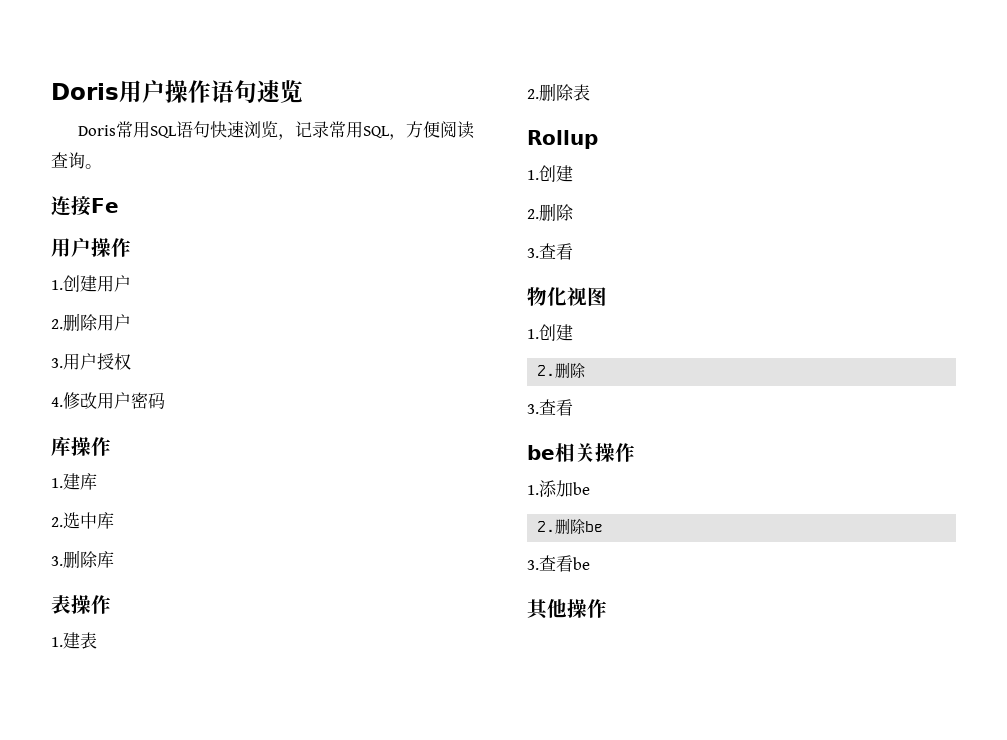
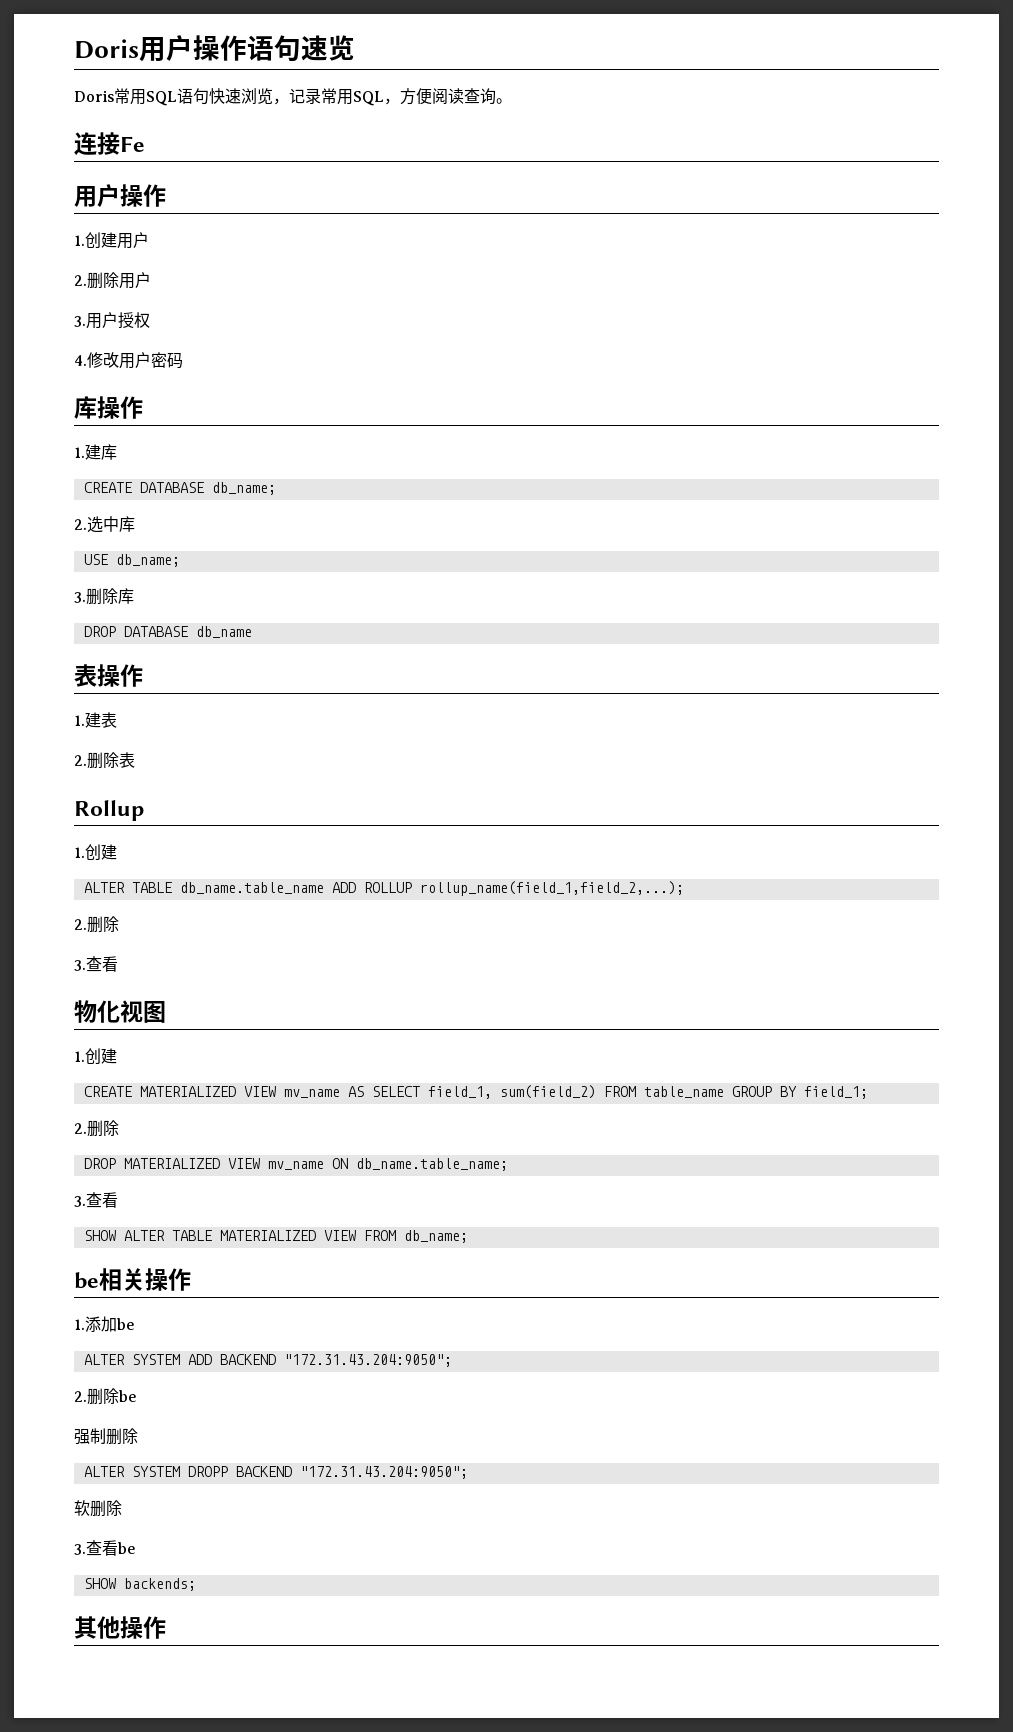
+ CREATE DATABASE db_name;
+ USE db_name;
+ DROP DATABASE db_name
+ ALTER TABLE db_name.table_name ADD ROLLUP rollup_name(field_1,field_2,...);
  物化视图
  1.创建
+ CREATE MATERIALIZED VIEW mv_name AS SELECT field_1, sum(field_2) FROM table_name GROUP BY field_1;
  2.删除
+ DROP MATERIALIZED VIEW mv_name ON db_name.table_name;
  3.查看
+ SHOW ALTER TABLE MATERIALIZED VIEW FROM db_name;
+ ALTER SYSTEM ADD BACKEND "172.31.43.204:9050";
  2.删除be
+ 强制删除
+ ALTER SYSTEM DROPP BACKEND "172.31.43.204:9050";
+ 软删除
+ SHOW backends;

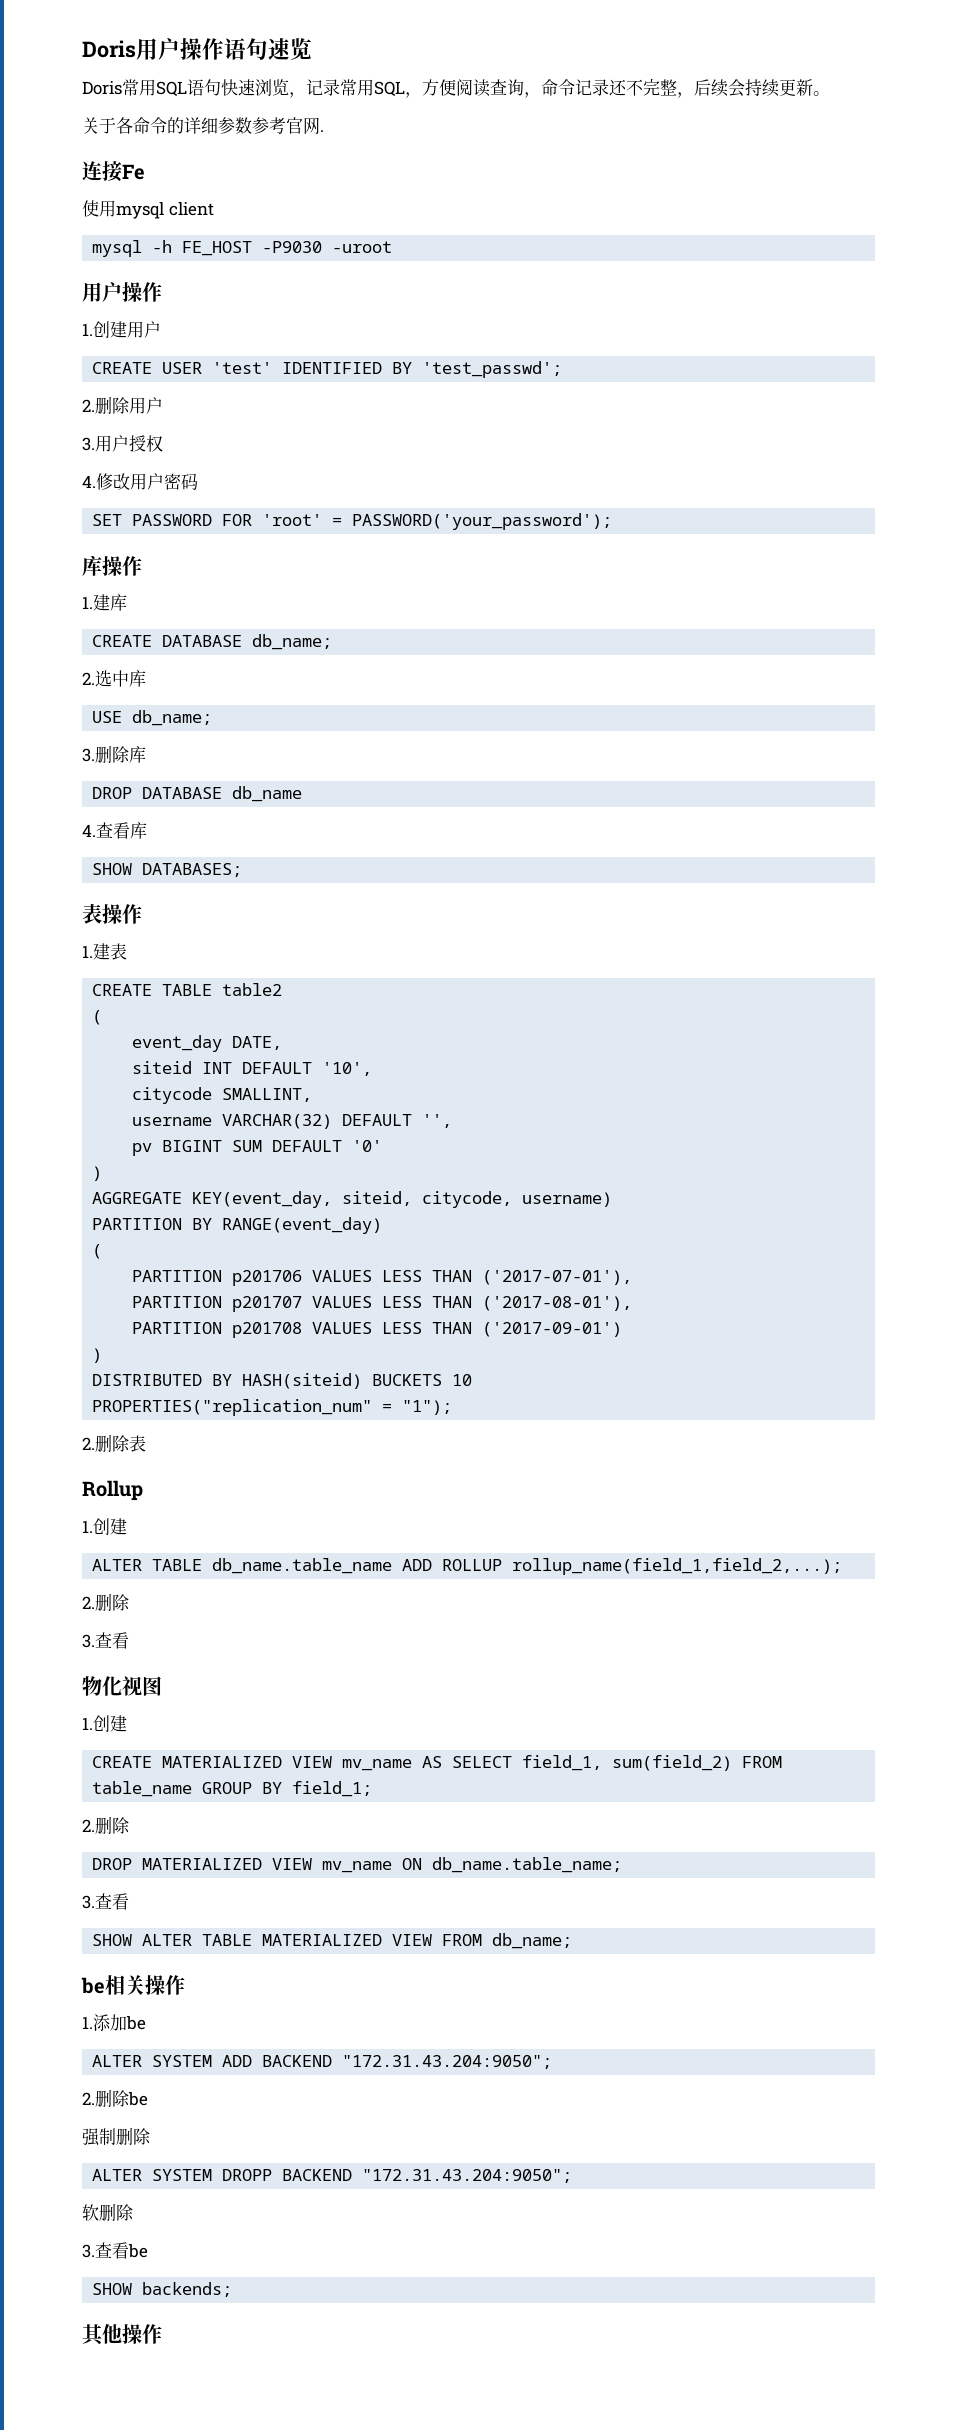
- Doris常用SQL语句快速浏览，记录常用SQL，方便阅读查询。
+ Doris常用SQL语句快速浏览，记录常用SQL，方便阅读查询，命令记录还不完整，后续会持续更新。
+ 关于各命令的详细参数参考官网.
  连接Fe
+ 使用mysql client
+ mysql -h FE_HOST -P9030 -uroot
+ CREATE USER 'test' IDENTIFIED BY 'test_passwd';
+ SET PASSWORD FOR 'root' = PASSWORD('your_password');
+ 4.查看库
+ SHOW DATABASES;
+ CREATE TABLE table2
+ (
+ event_day DATE,
+ siteid INT DEFAULT '10',
+ citycode SMALLINT,
+ username VARCHAR(32) DEFAULT '',
+ pv BIGINT SUM DEFAULT '0'
+ )
+ AGGREGATE KEY(event_day, siteid, citycode, username)
+ PARTITION BY RANGE(event_day)
+ (
+ PARTITION p201706 VALUES LESS THAN ('2017-07-01'),
+ PARTITION p201707 VALUES LESS THAN ('2017-08-01'),
+ PARTITION p201708 VALUES LESS THAN ('2017-09-01')
+ )
+ DISTRIBUTED BY HASH(siteid) BUCKETS 10
+ PROPERTIES("replication_num" = "1");

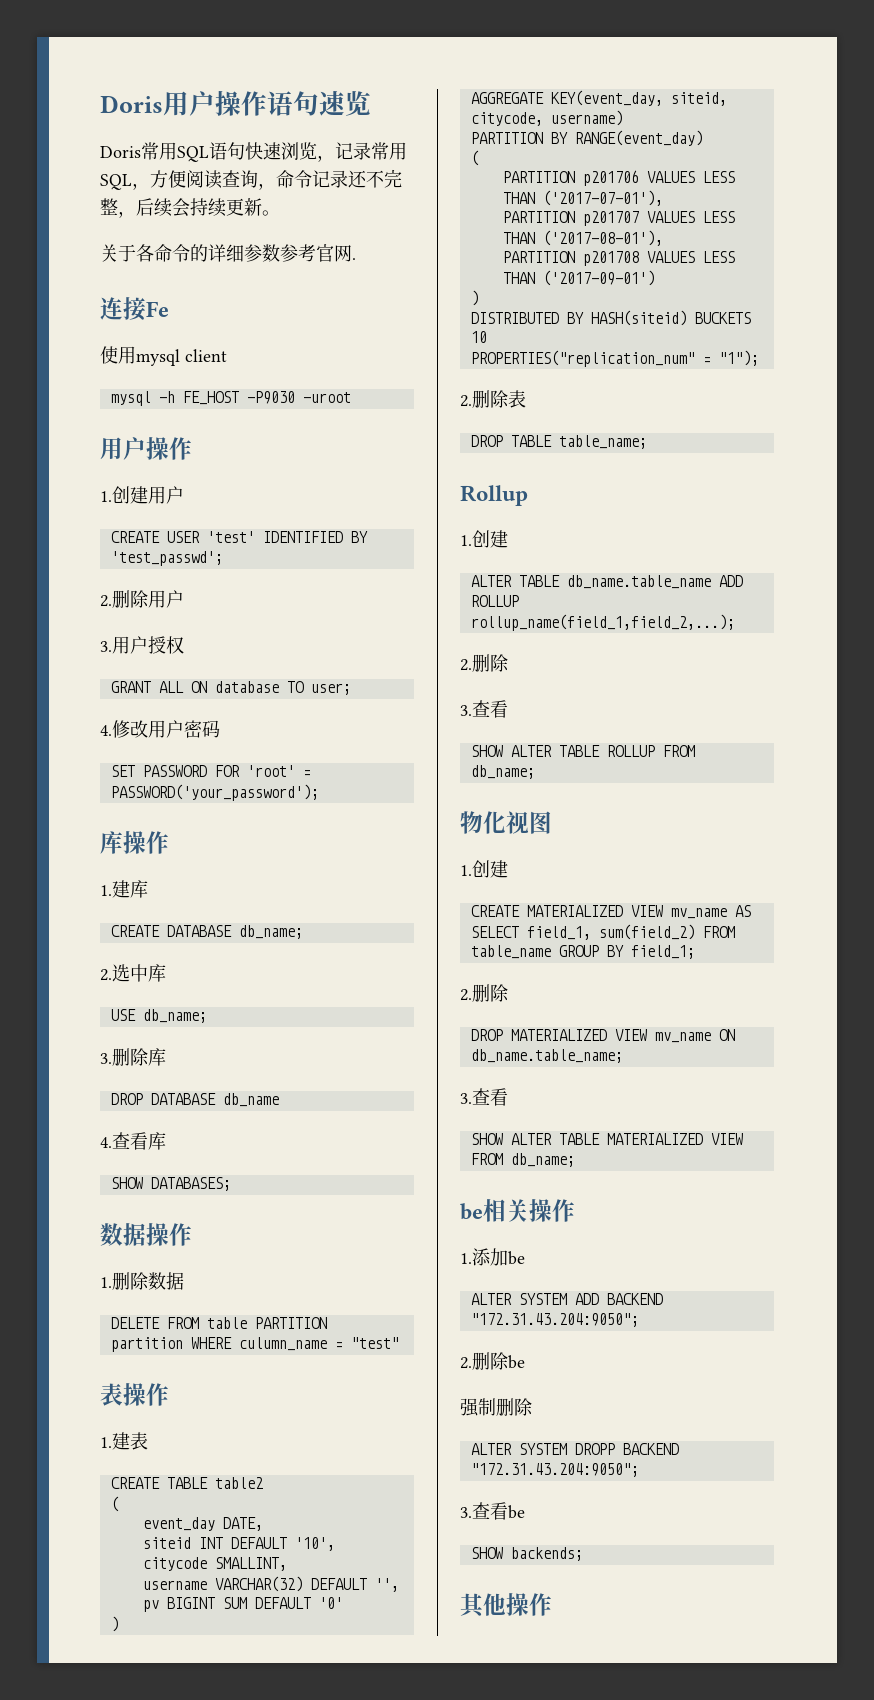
+ GRANT ALL ON database TO user;
+ 数据操作
+ 1.删除数据
+ DELETE FROM table PARTITION partition WHERE culumn_name = "test"
+ DROP TABLE table_name;
+ SHOW ALTER TABLE ROLLUP FROM db_name;
- 软删除

